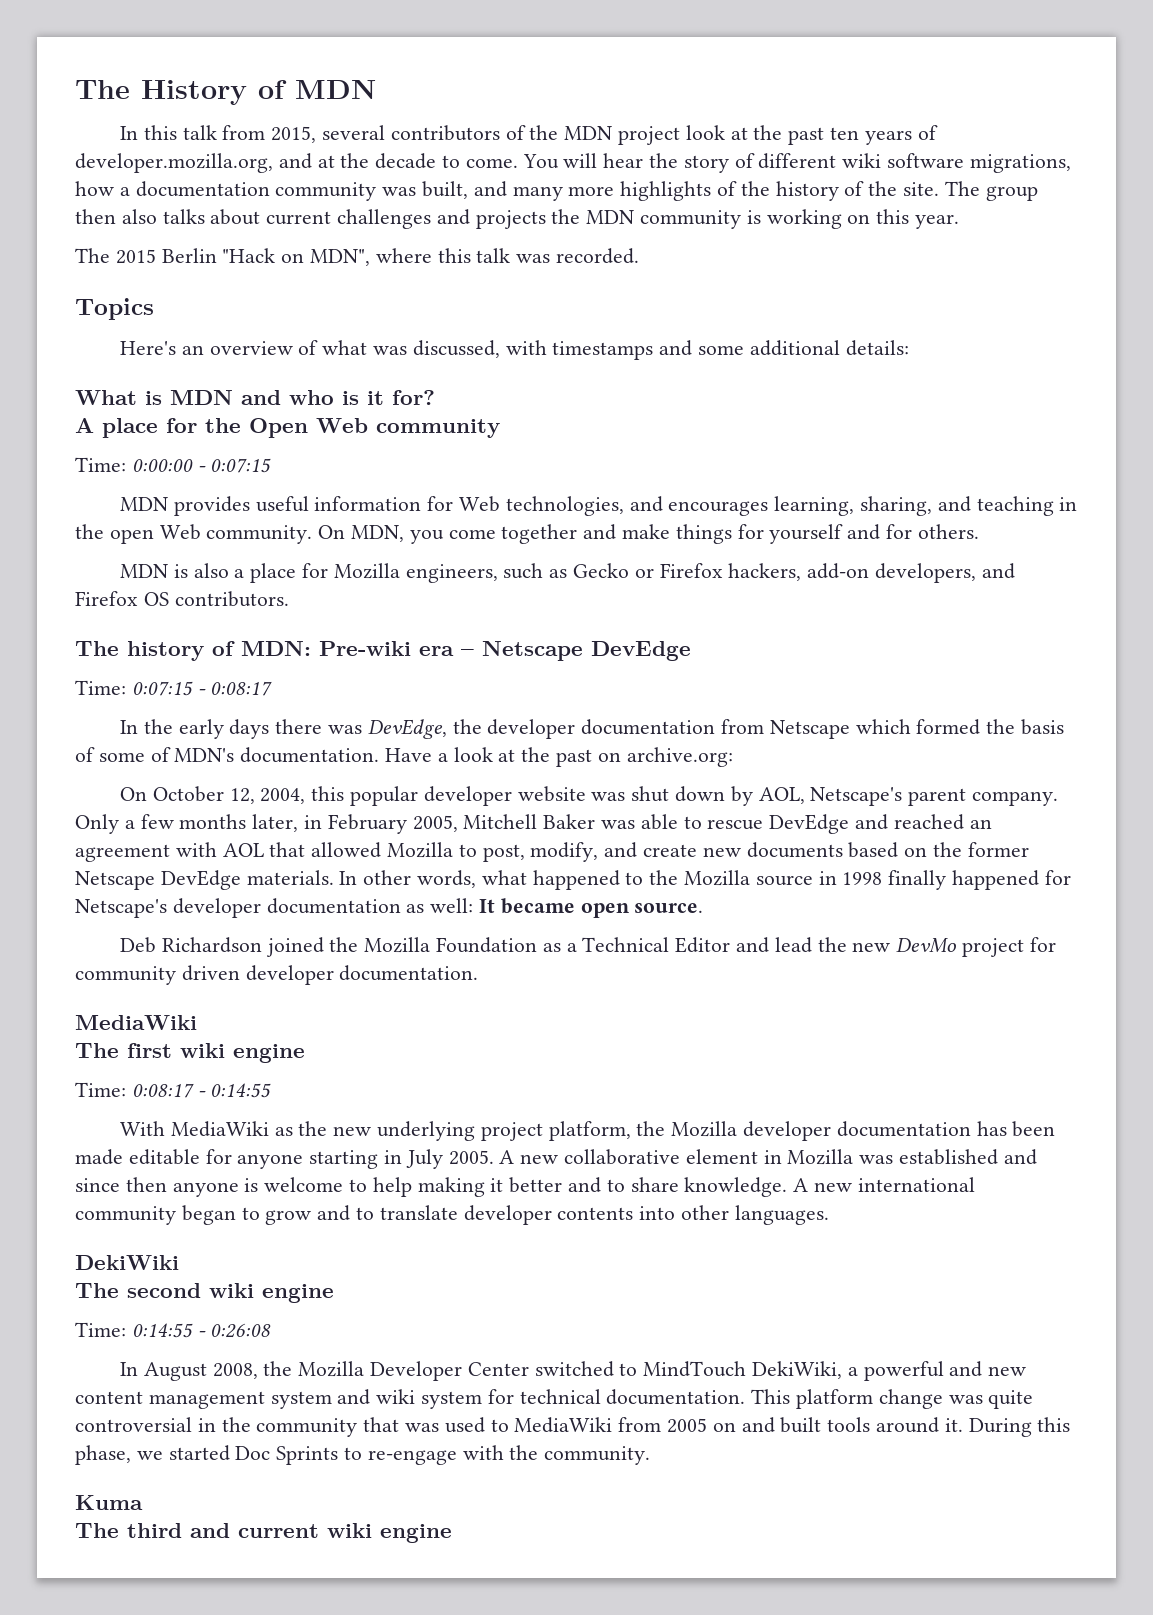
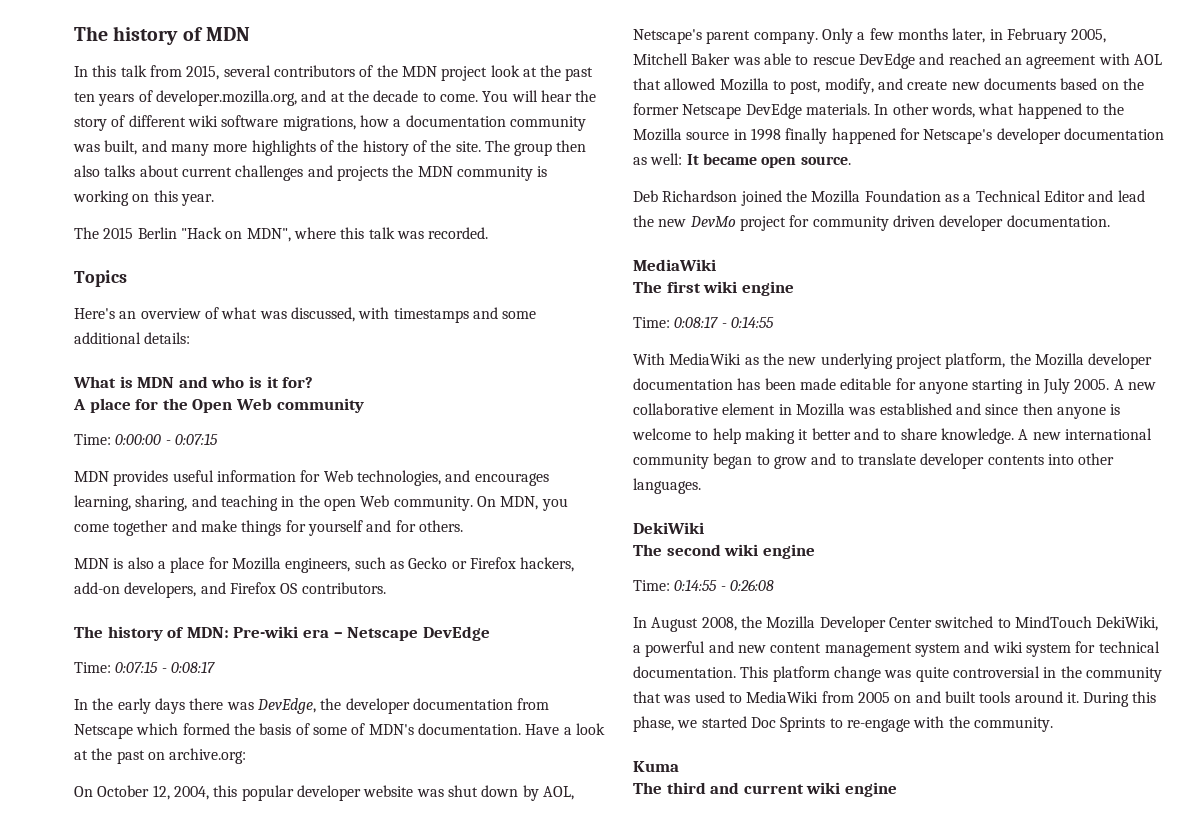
- The History of MDN
+ The history of MDN

